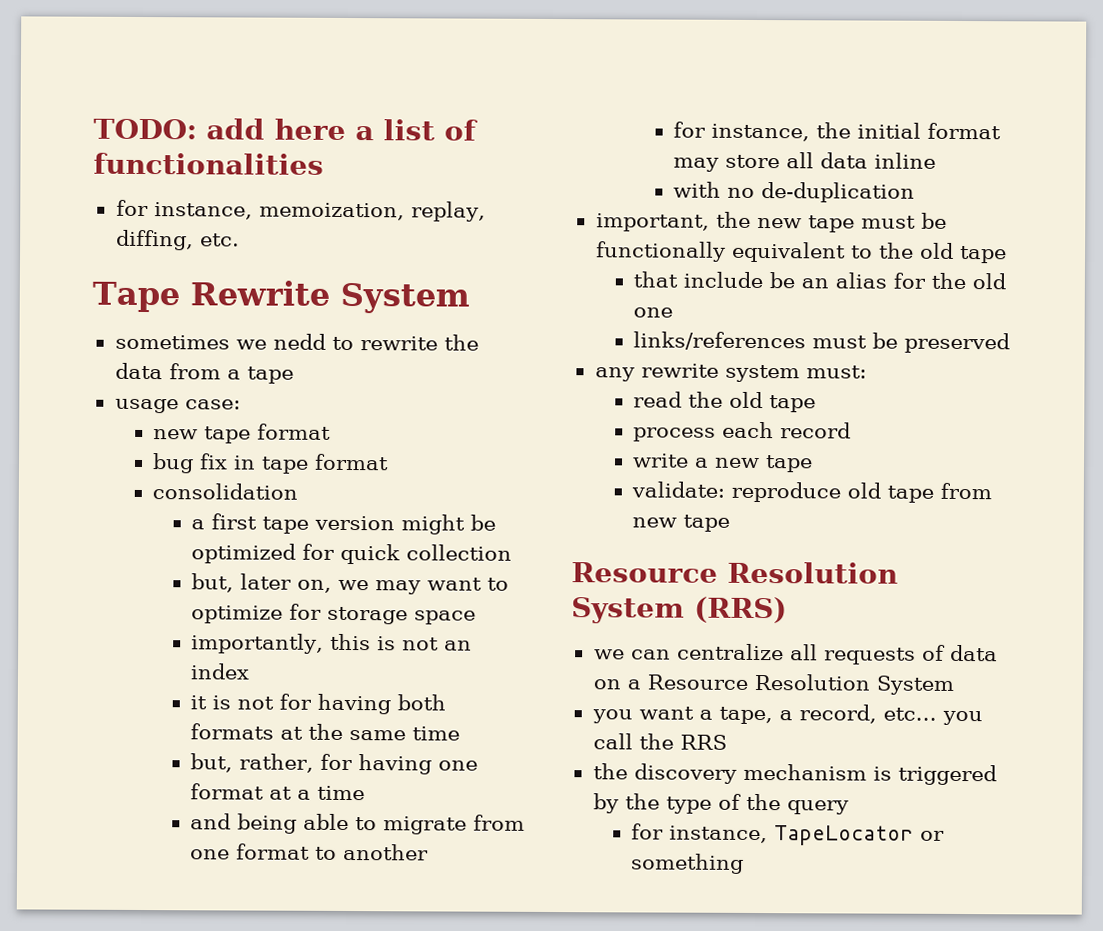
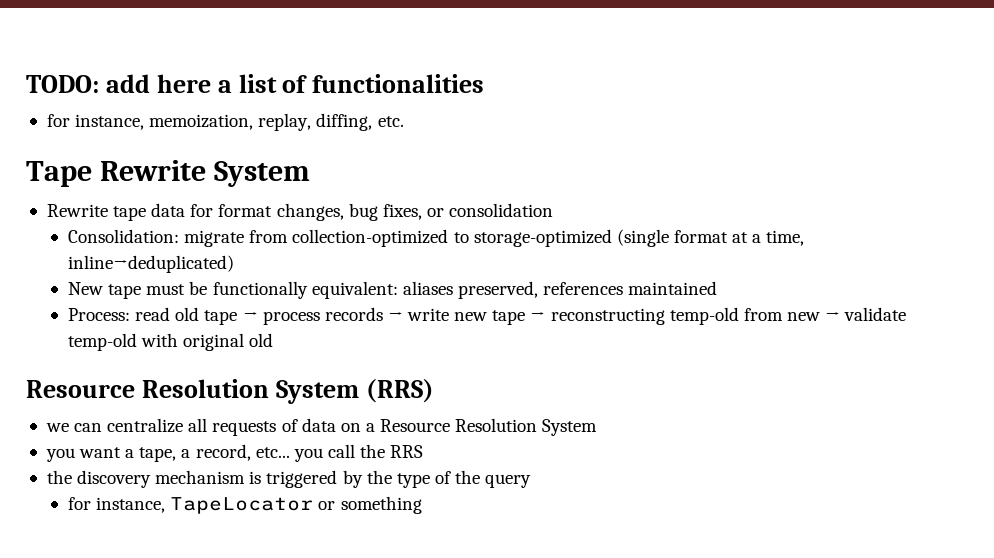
- sometimes we nedd to rewrite the data from a tape
- usage case:
- new tape format
- bug fix in tape format
- consolidation
- a first tape version might be optimized for quick collection
- but, later on, we may want to optimize for storage space
- importantly, this is not an index
- it is not for having both formats at the same time
- but, rather, for having one format at a time
- and being able to migrate from one format to another
- for instance, the initial format may store all data inline
- with no de-duplication
- important, the new tape must be functionally equivalent to the old tape
- that include be an alias for the old one
- links/references must be preserved
- any rewrite system must:
- read the old tape
- process each record
- write a new tape
- validate: reproduce old tape from new tape
+ Rewrite tape data for format changes, bug fixes, or consolidation
+ Consolidation: migrate from collection-optimized to storage-optimized (single format at a time, inline→deduplicated)
+ New tape must be functionally equivalent: aliases preserved, references maintained
+ Process: read old tape → process records → write new tape → reconstructing temp-old from new → validate temp-old with original old

